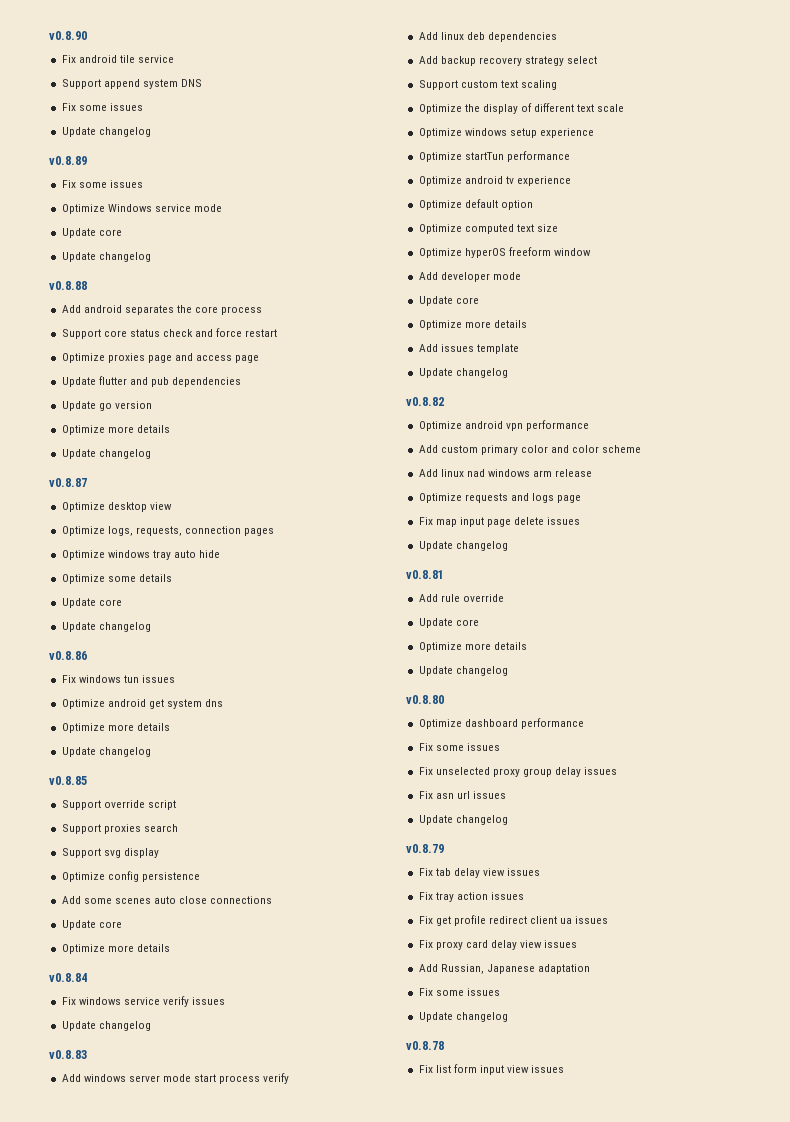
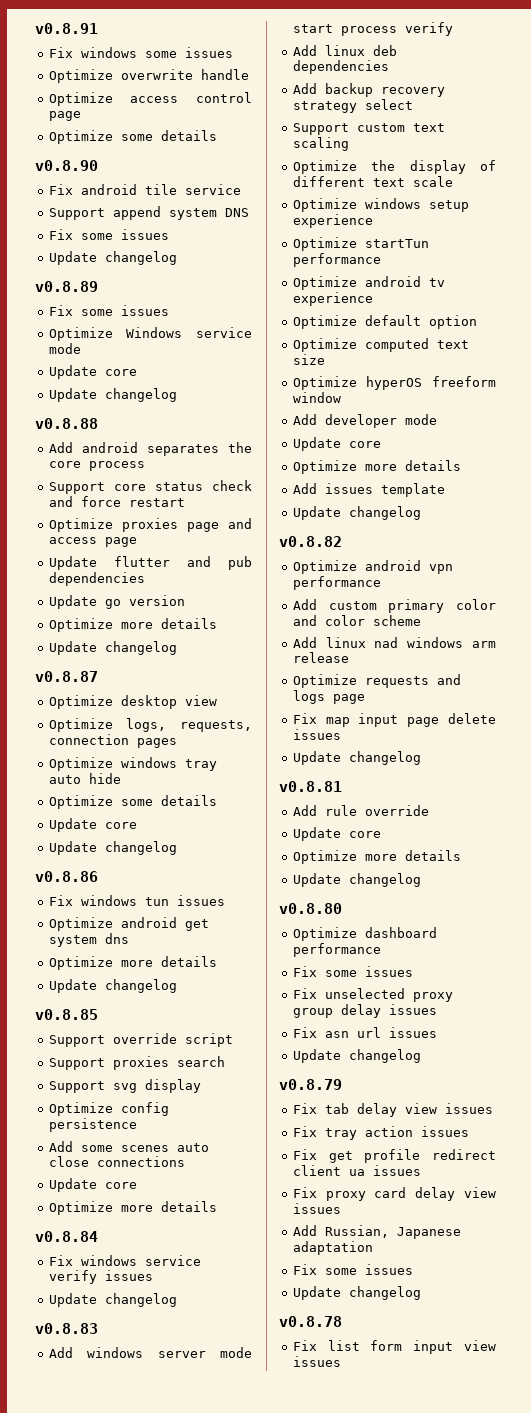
+ v0.8.91
+ Fix windows some issues
+ Optimize overwrite handle
+ Optimize access control page
+ Optimize some details

